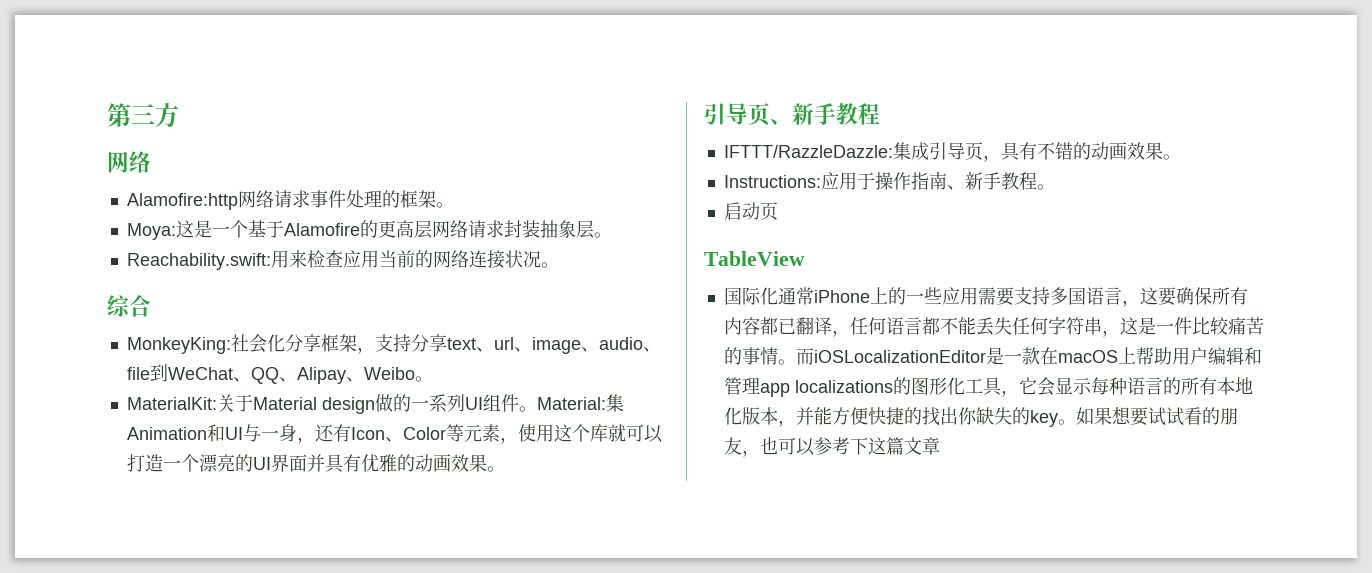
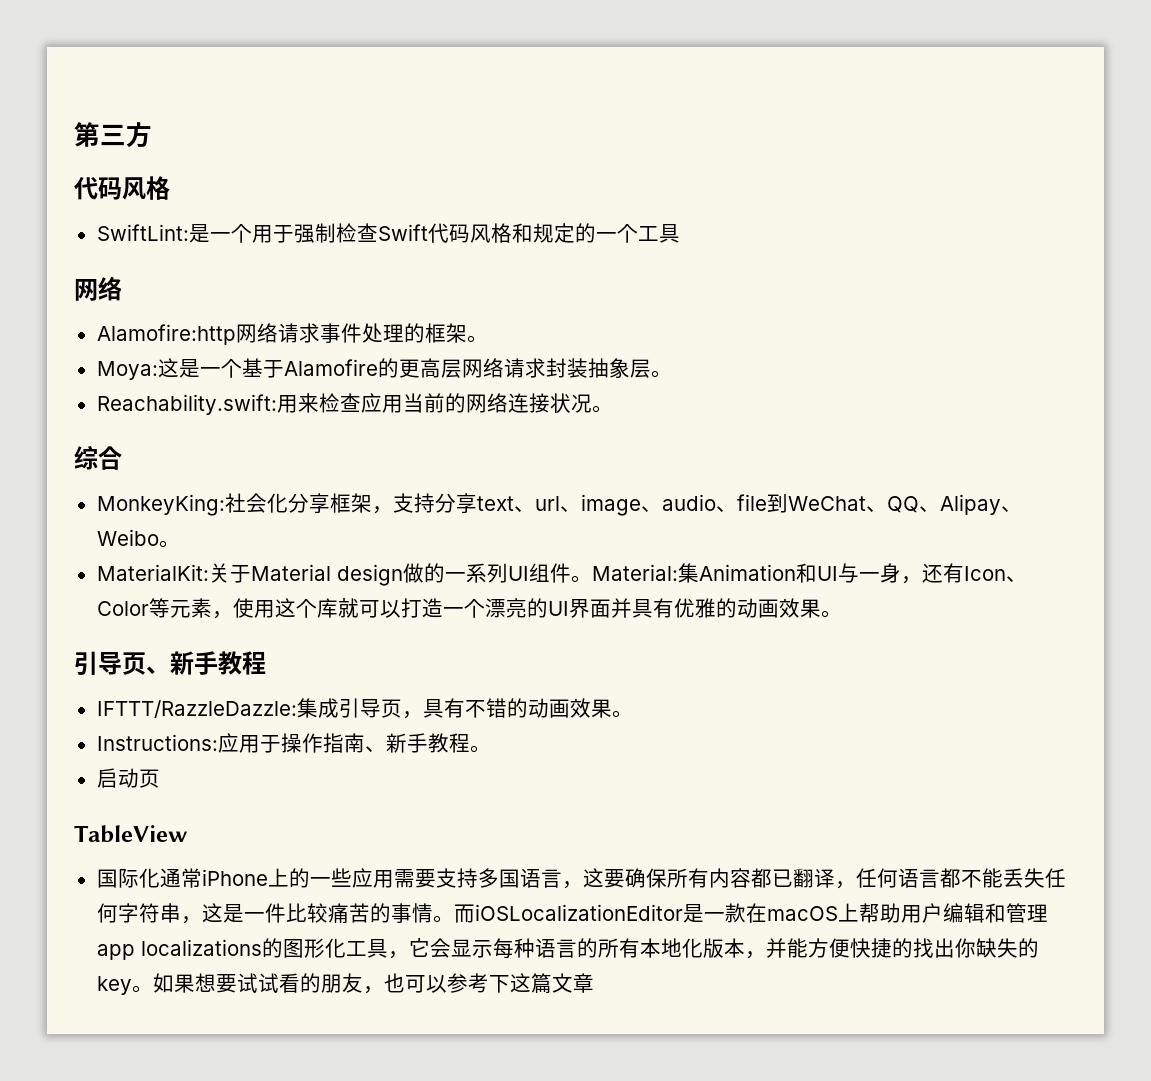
  第三方
+ 代码风格
+ SwiftLint:是一个用于强制检查Swift代码风格和规定的一个工具

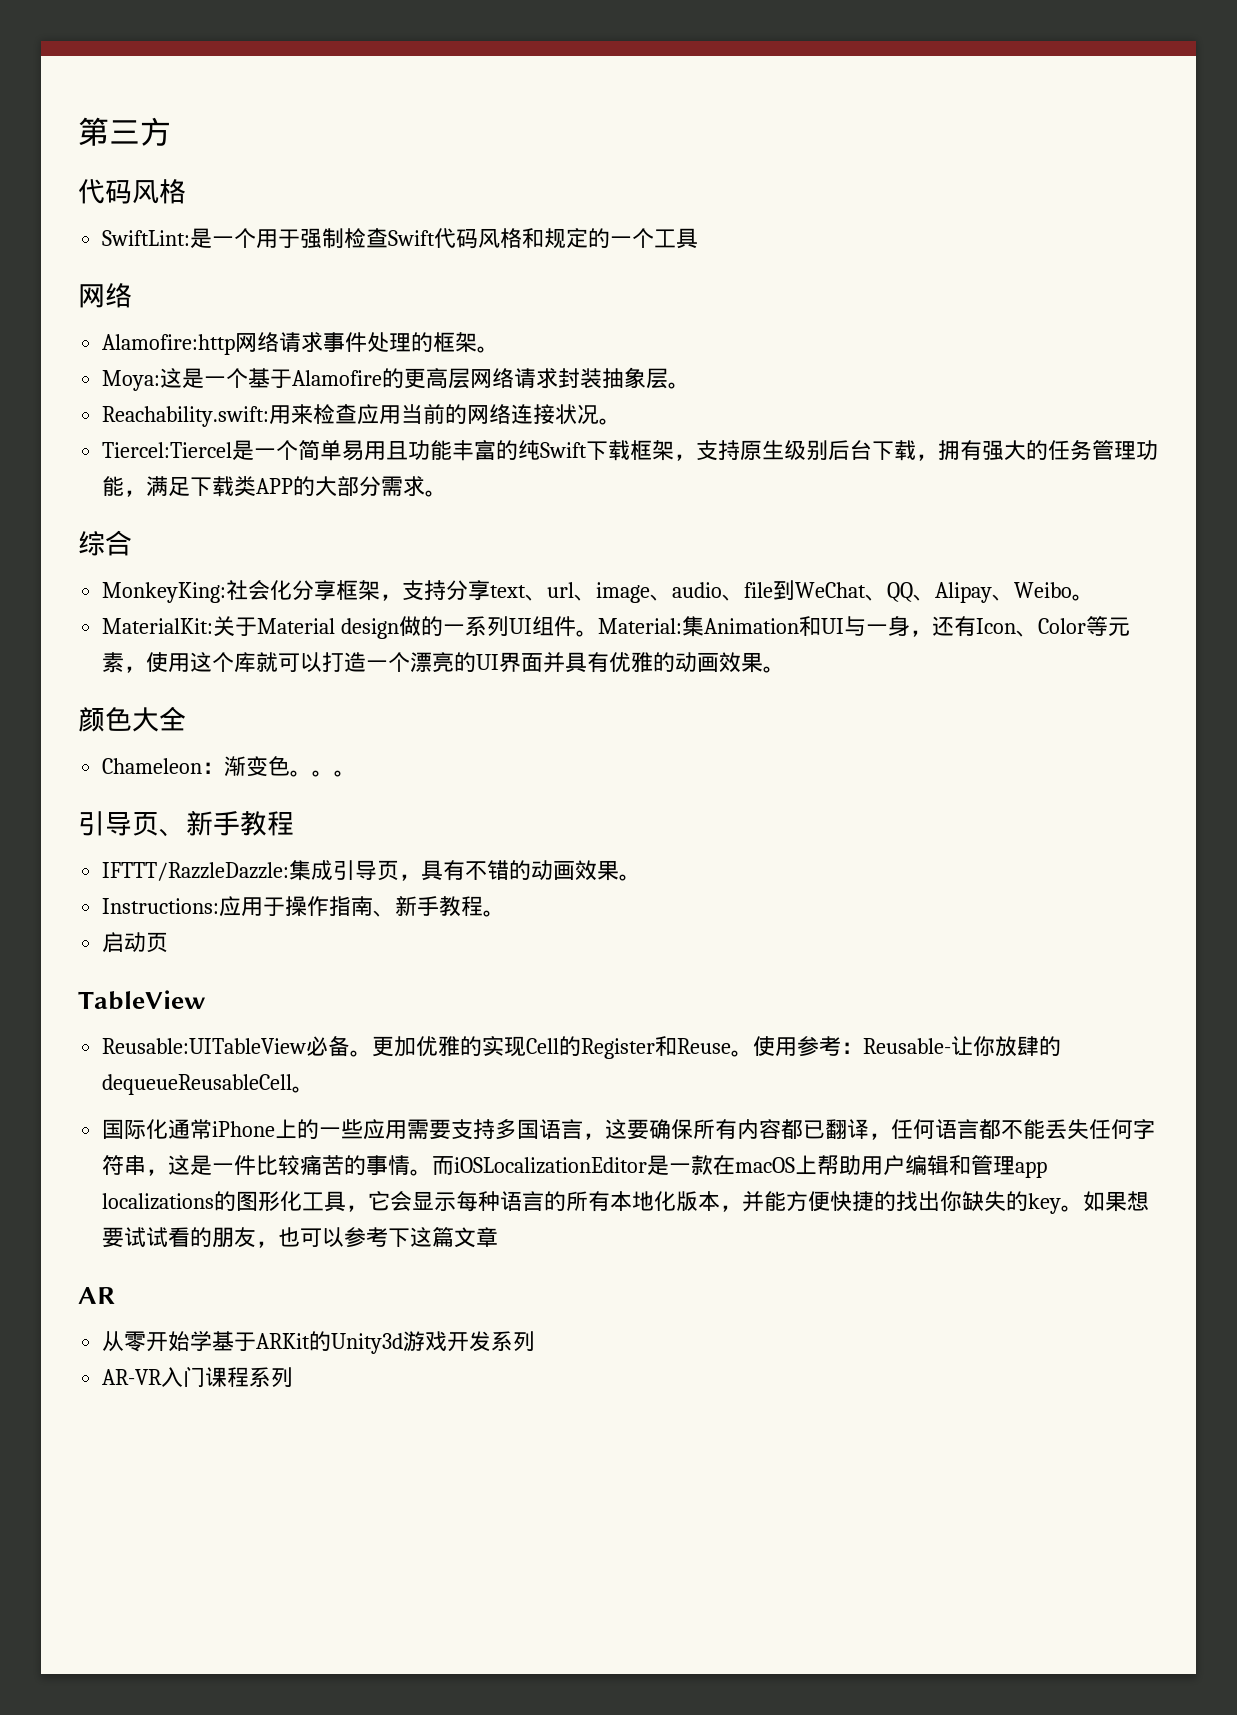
+ Tiercel:Tiercel是一个简单易用且功能丰富的纯Swift下载框架，支持原生级别后台下载，拥有强大的任务管理功能，满足下载类APP的大部分需求。
+ 颜色大全
+ Chameleon：渐变色。。。
+ Reusable:UITableView必备。更加优雅的实现Cell的Register和Reuse。使用参考：Reusable-让你放肆的dequeueReusableCell。
+ AR
+ 从零开始学基于ARKit的Unity3d游戏开发系列
+ AR-VR入门课程系列

